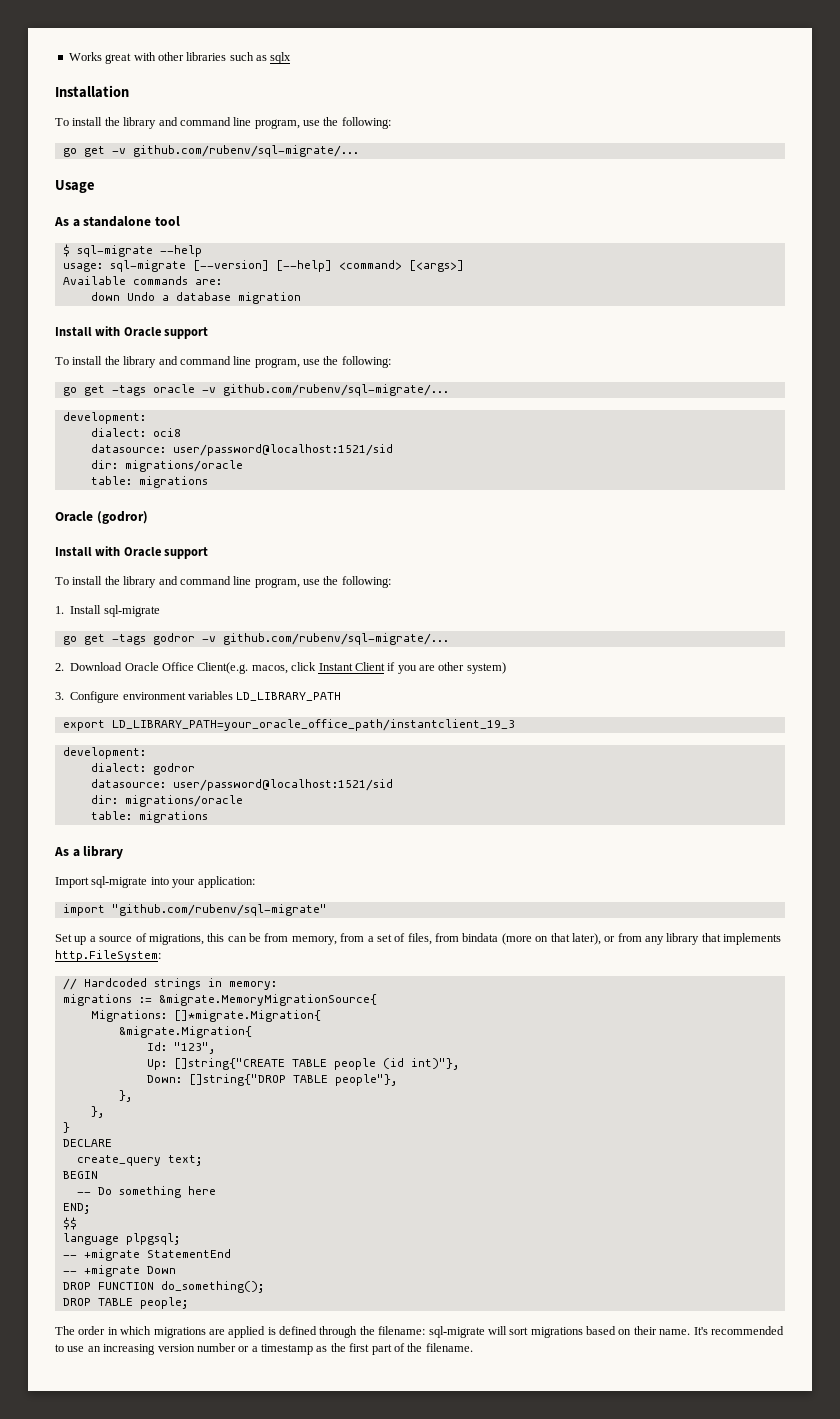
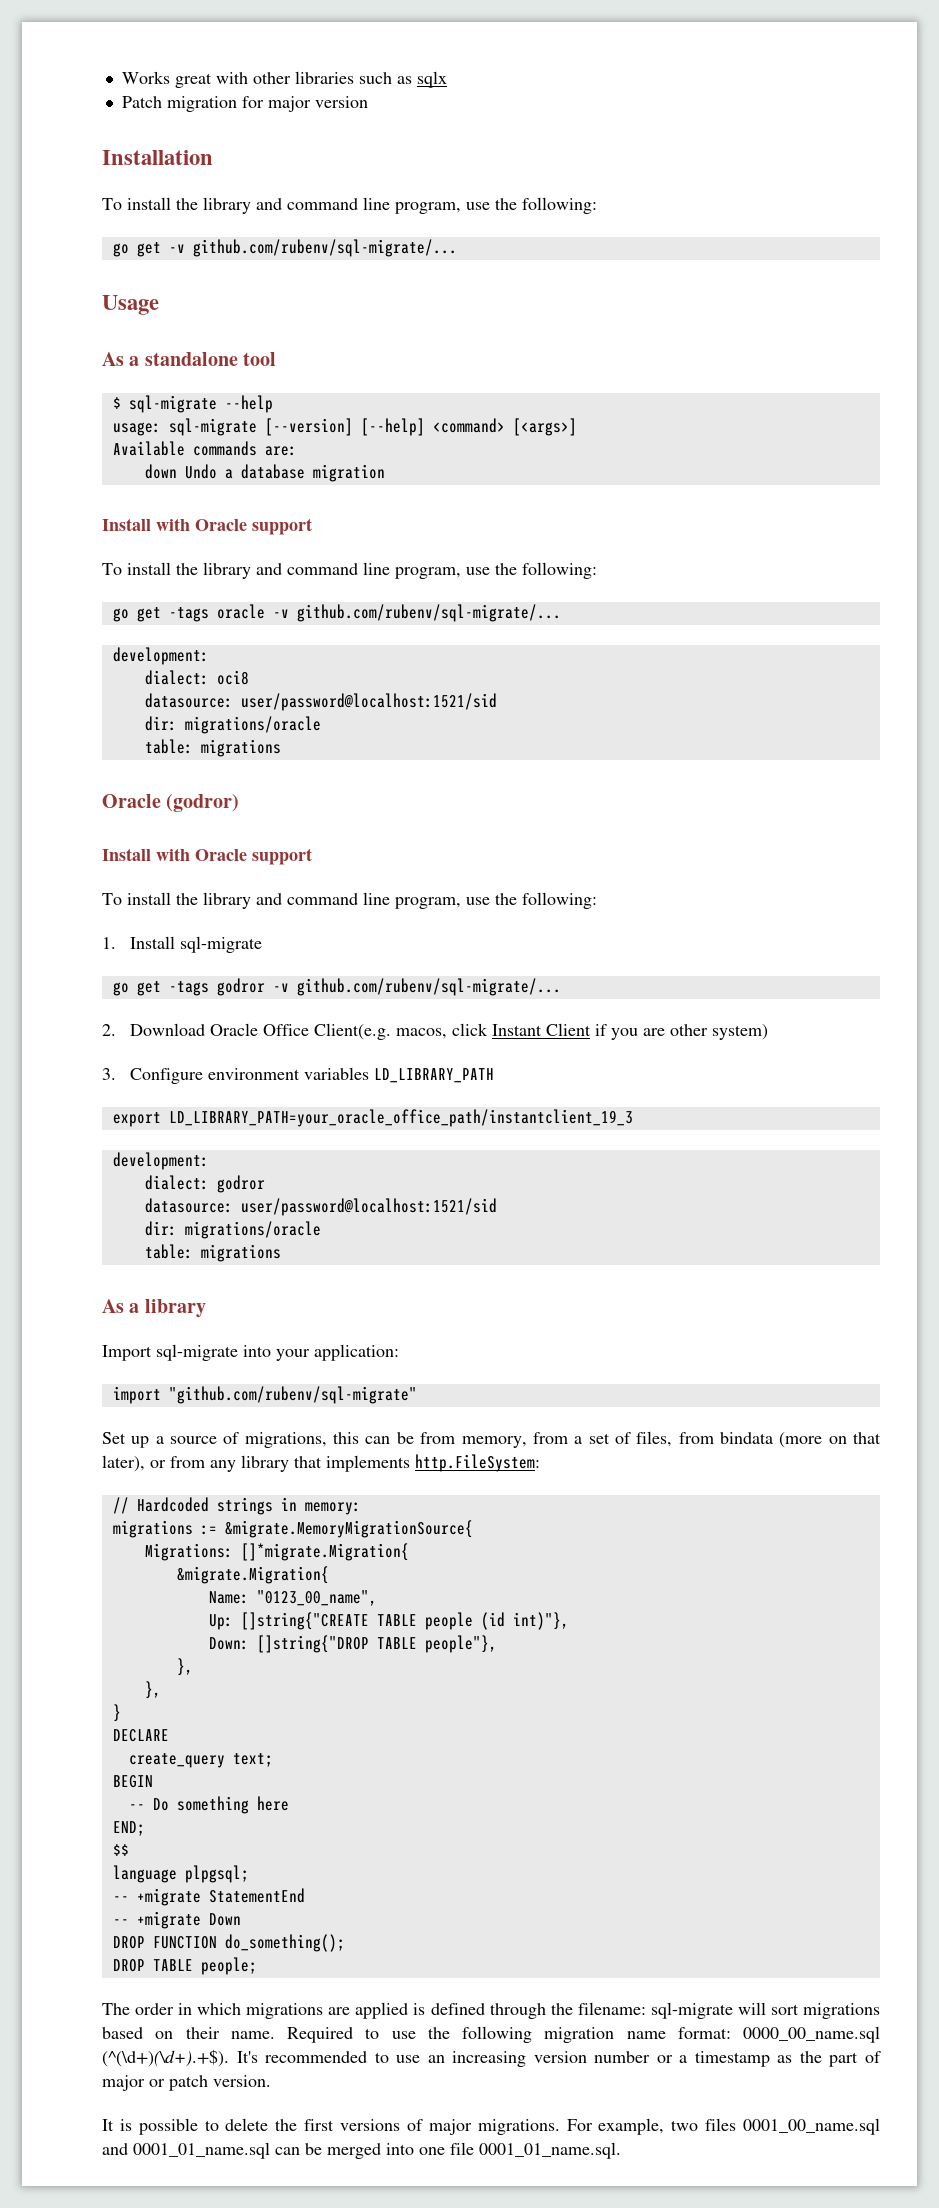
+ Patch migration for major version
- Id: "123",
+ Name: "0123_00_name",
- It's recommended to use an increasing version number or a timestamp as the first part of the filename.
+ Required to use the following migration name format: 0000_00_name.sql (^(\d+)(\d+).+$). It's recommended to use an increasing version number or a timestamp as the part of major or patch version.
+ It is possible to delete the first versions of major migrations. For example, two files 0001_00_name.sql and 0001_01_name.sql can be merged into one file 0001_01_name.sql.

